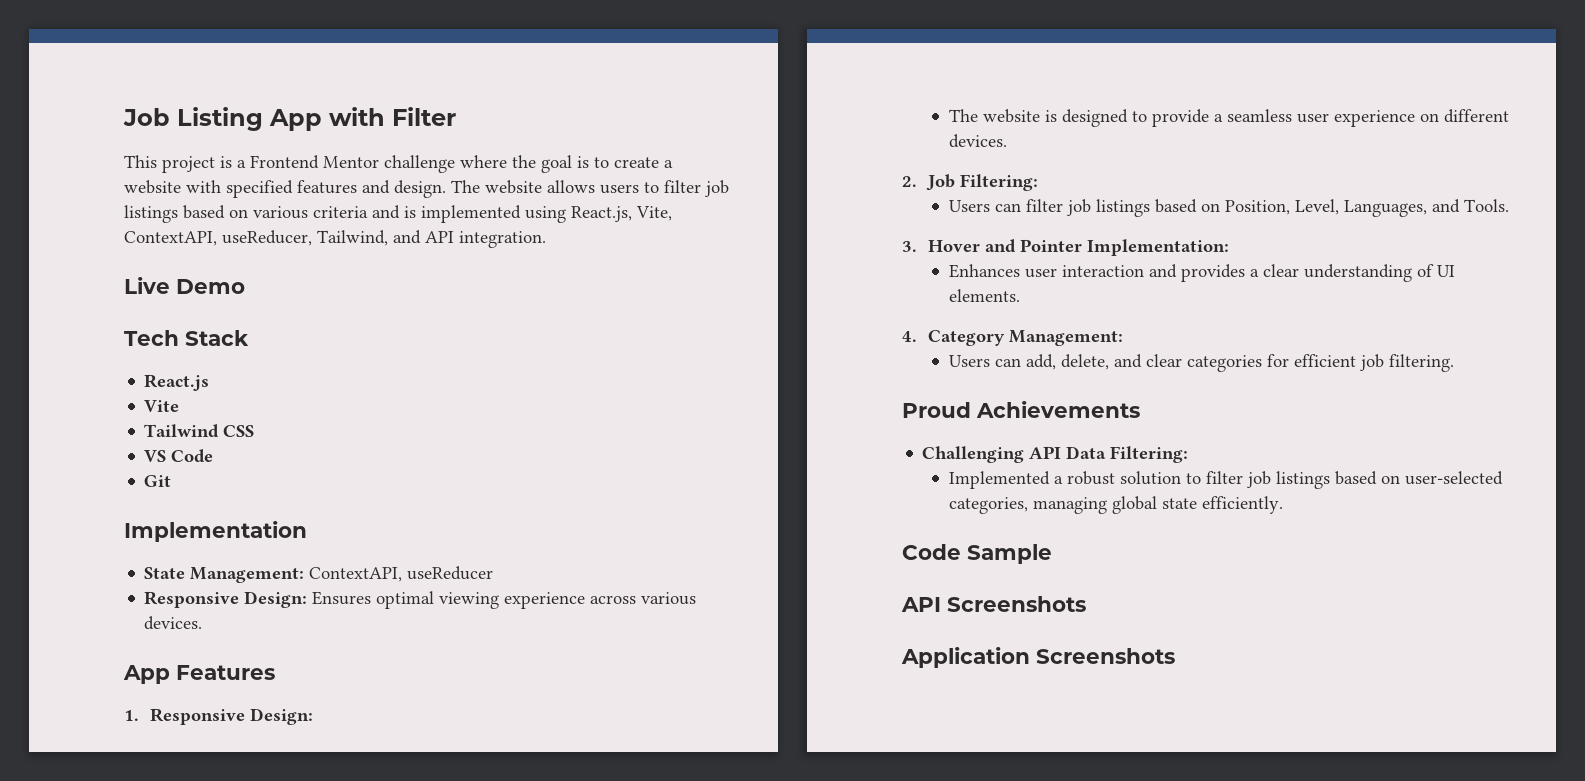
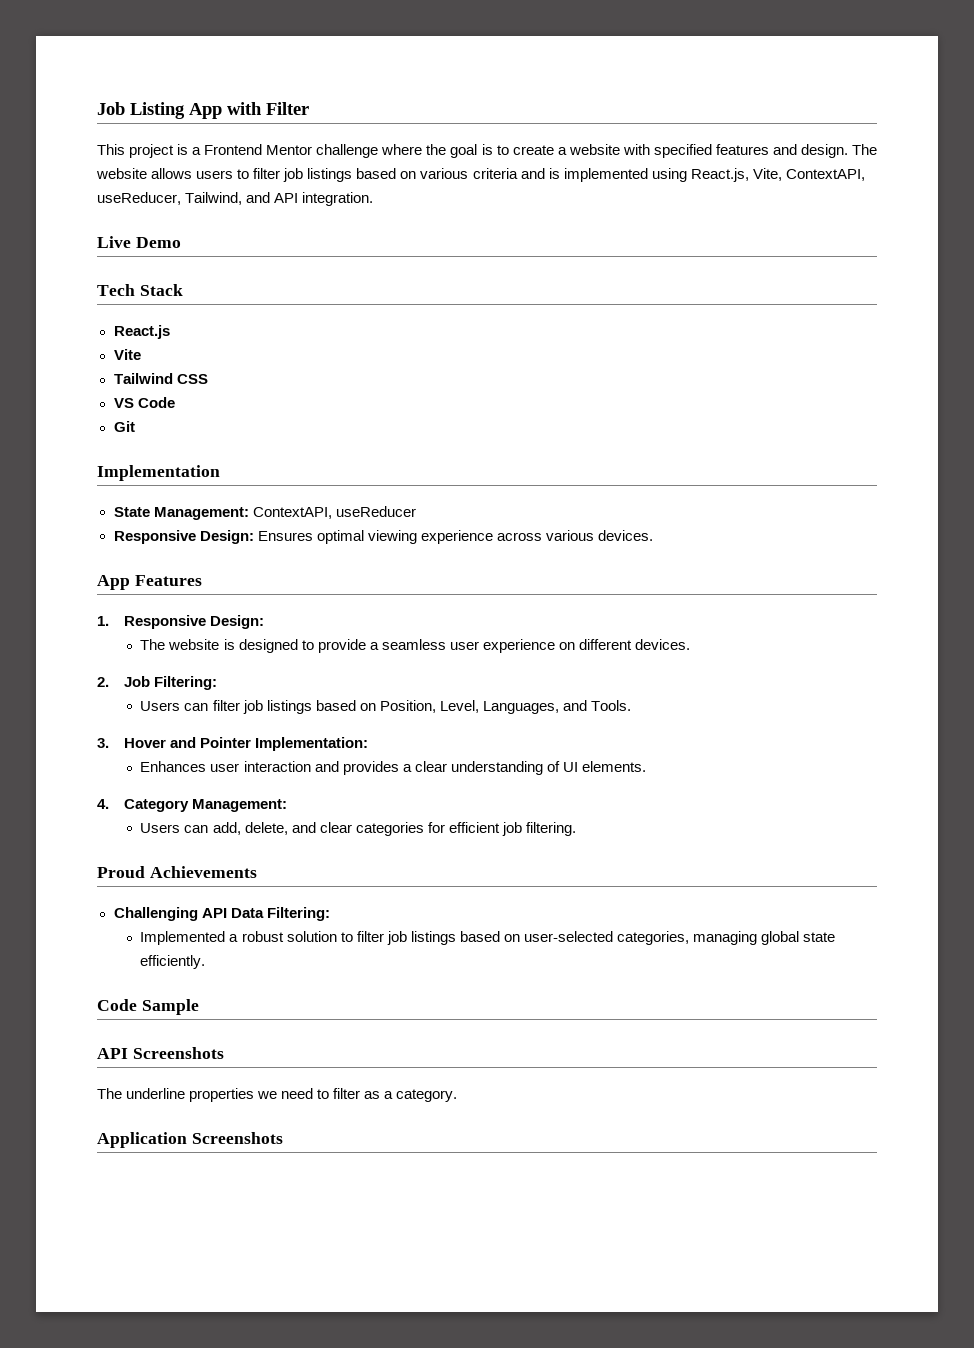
+ The underline properties we need to filter as a category.

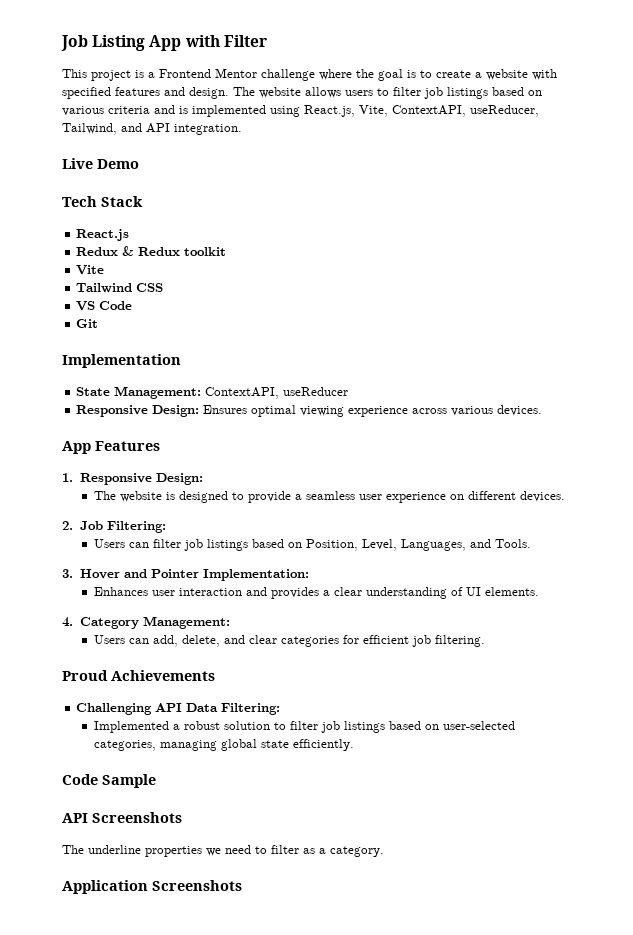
+ Redux & Redux toolkit

